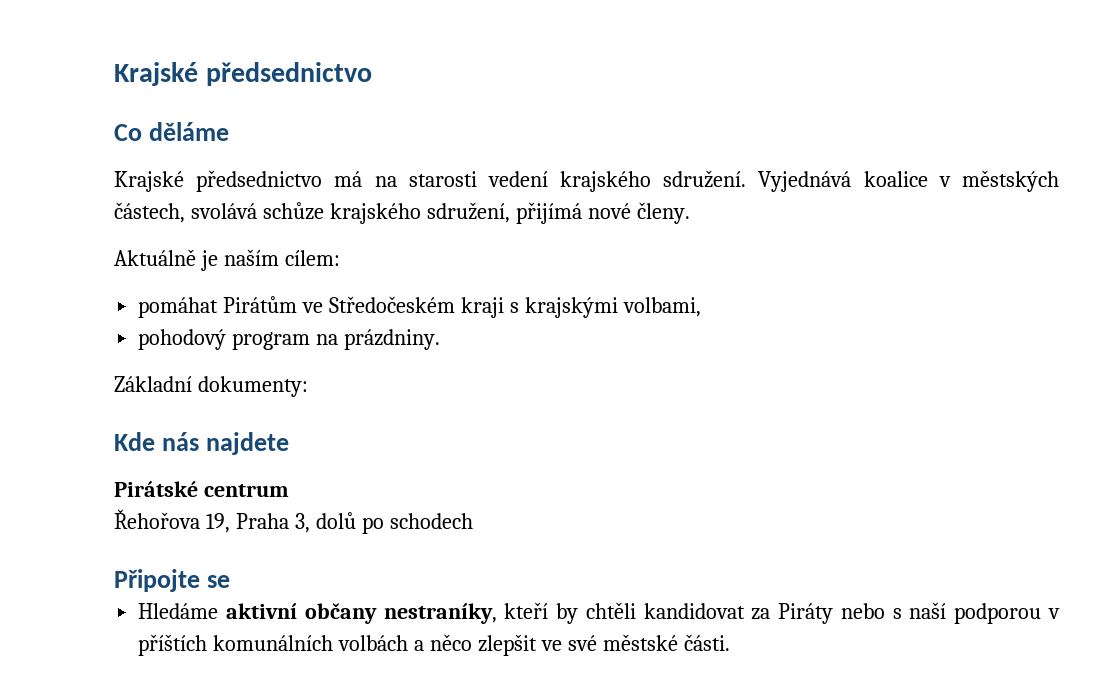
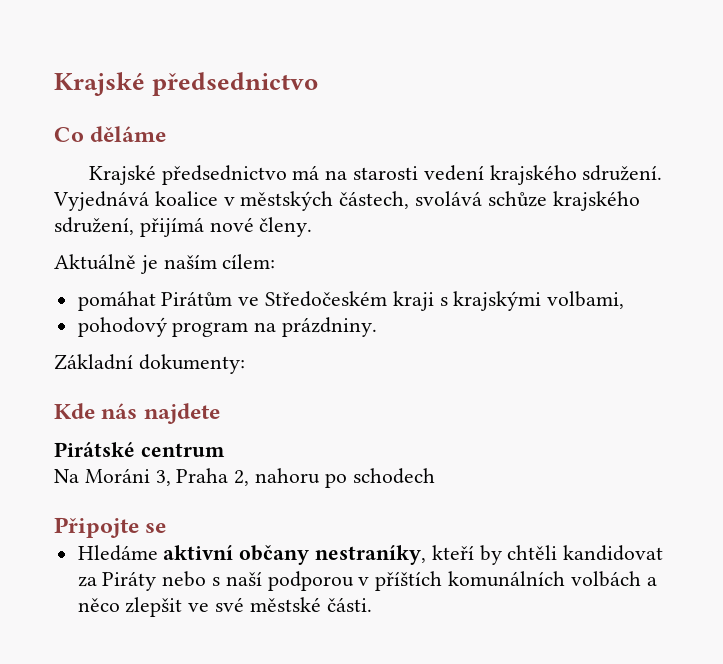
- Řehořova 19, Praha 3, dolů po schodech
+ Na Moráni 3, Praha 2, nahoru po schodech

